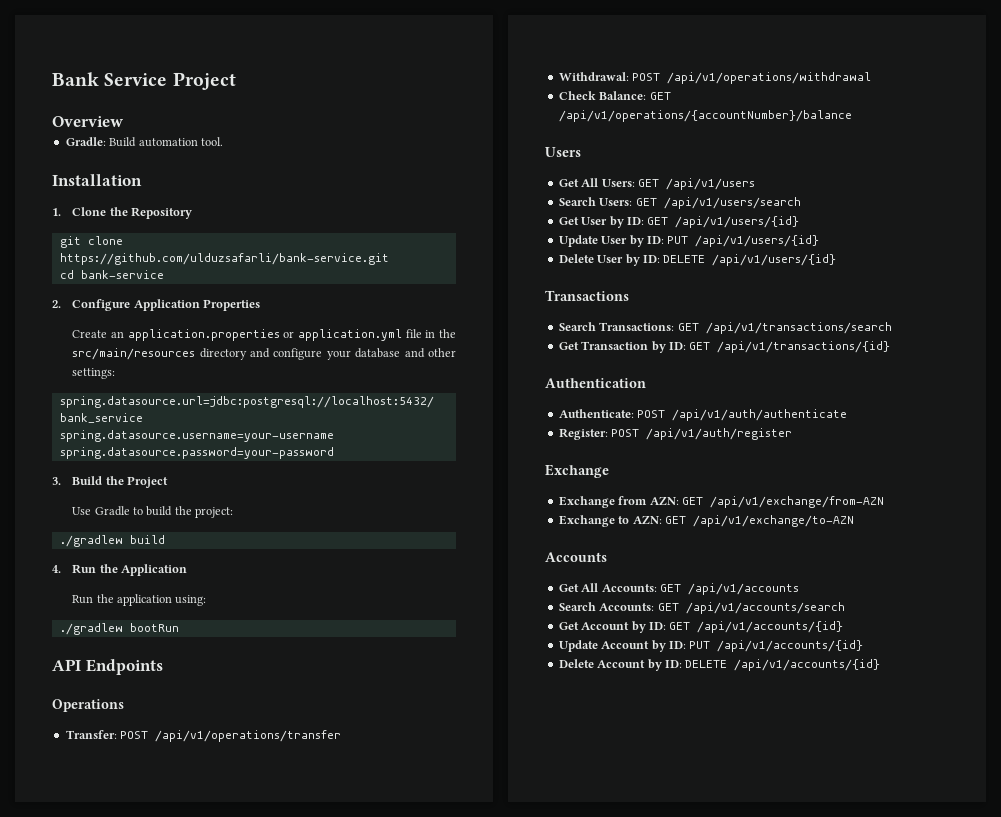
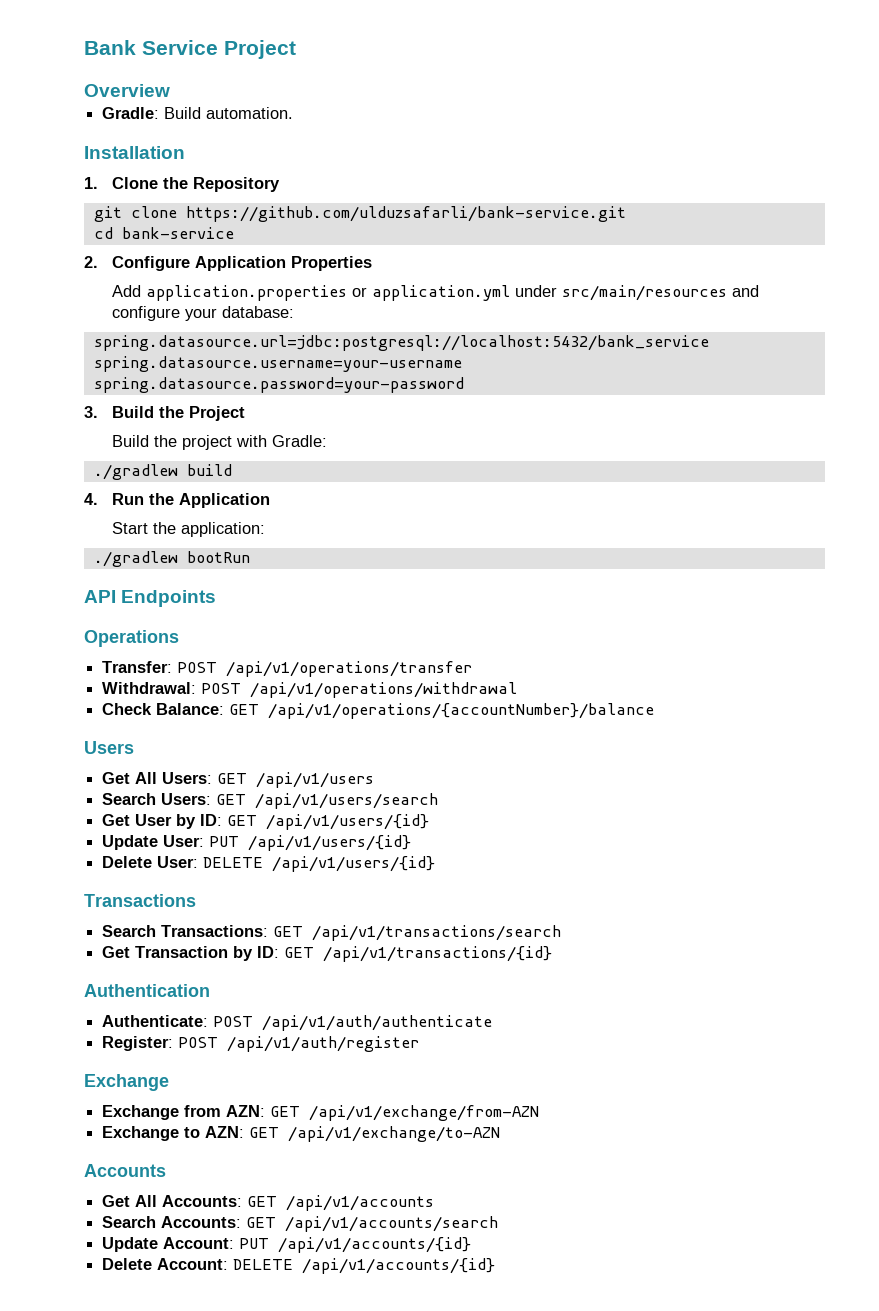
- Gradle: Build automation tool.
+ Gradle: Build automation.
- Create an application.properties or application.yml file in the src/main/resources directory and configure your database and other settings:
+ Add application.properties or application.yml under src/main/resources and configure your database:
- Use Gradle to build the project:
+ Build the project with Gradle:
- Run the application using:
+ Start the application:
- Update User by ID: PUT /api/v1/users/{id}
+ Update User: PUT /api/v1/users/{id}
- Delete User by ID: DELETE /api/v1/users/{id}
+ Delete User: DELETE /api/v1/users/{id}
- Get Account by ID: GET /api/v1/accounts/{id}
- Update Account by ID: PUT /api/v1/accounts/{id}
+ Update Account: PUT /api/v1/accounts/{id}
- Delete Account by ID: DELETE /api/v1/accounts/{id}
+ Delete Account: DELETE /api/v1/accounts/{id}

